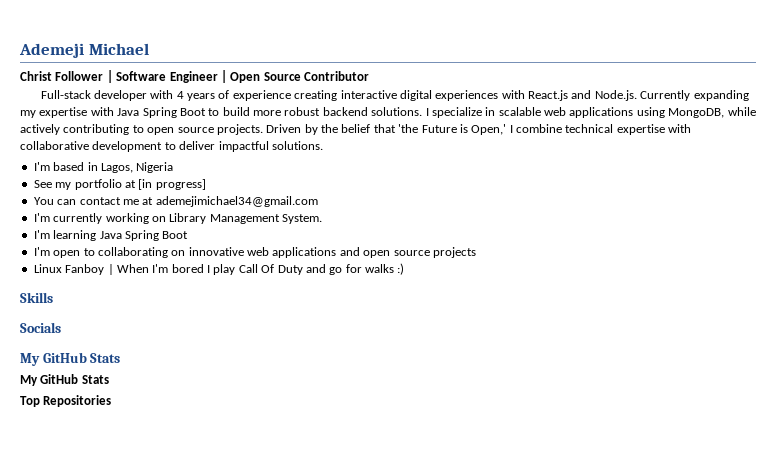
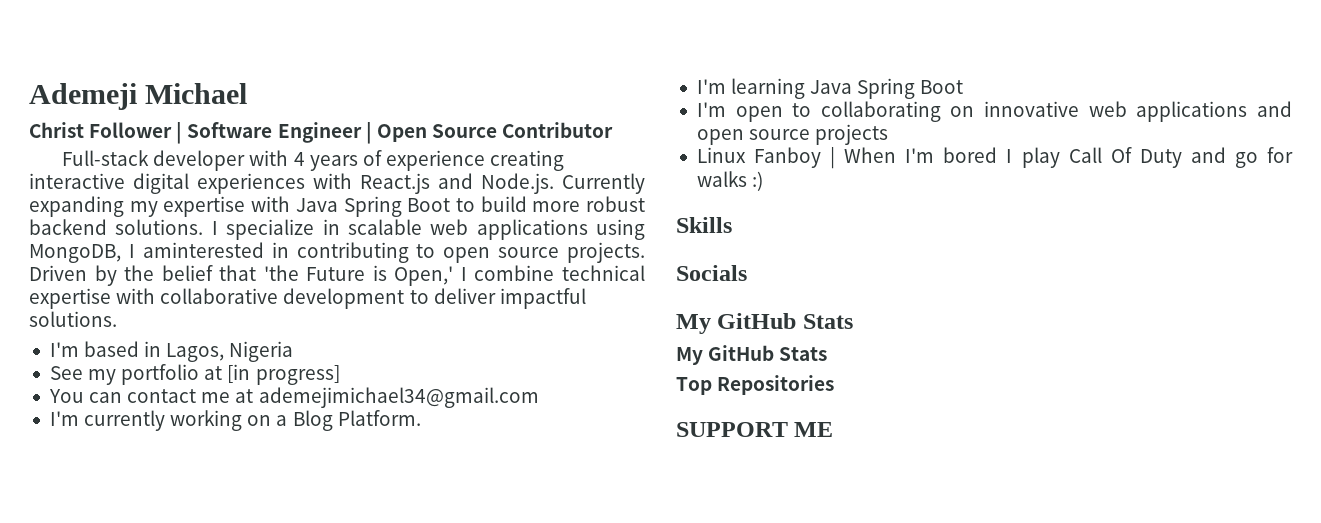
- I specialize in scalable web applications using MongoDB, while actively contributing to open source projects.
+ I specialize in scalable web applications using MongoDB, I aminterested in contributing to open source projects.
- I'm currently working on Library Management System.
+ I'm currently working on a Blog Platform.
+ SUPPORT ME

